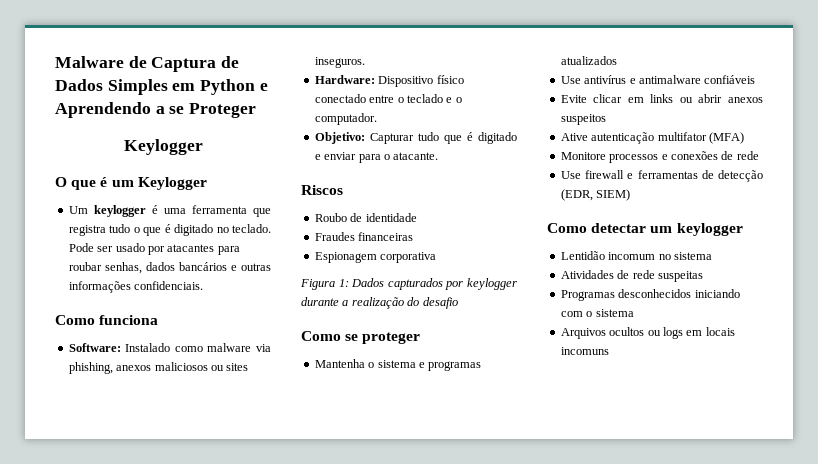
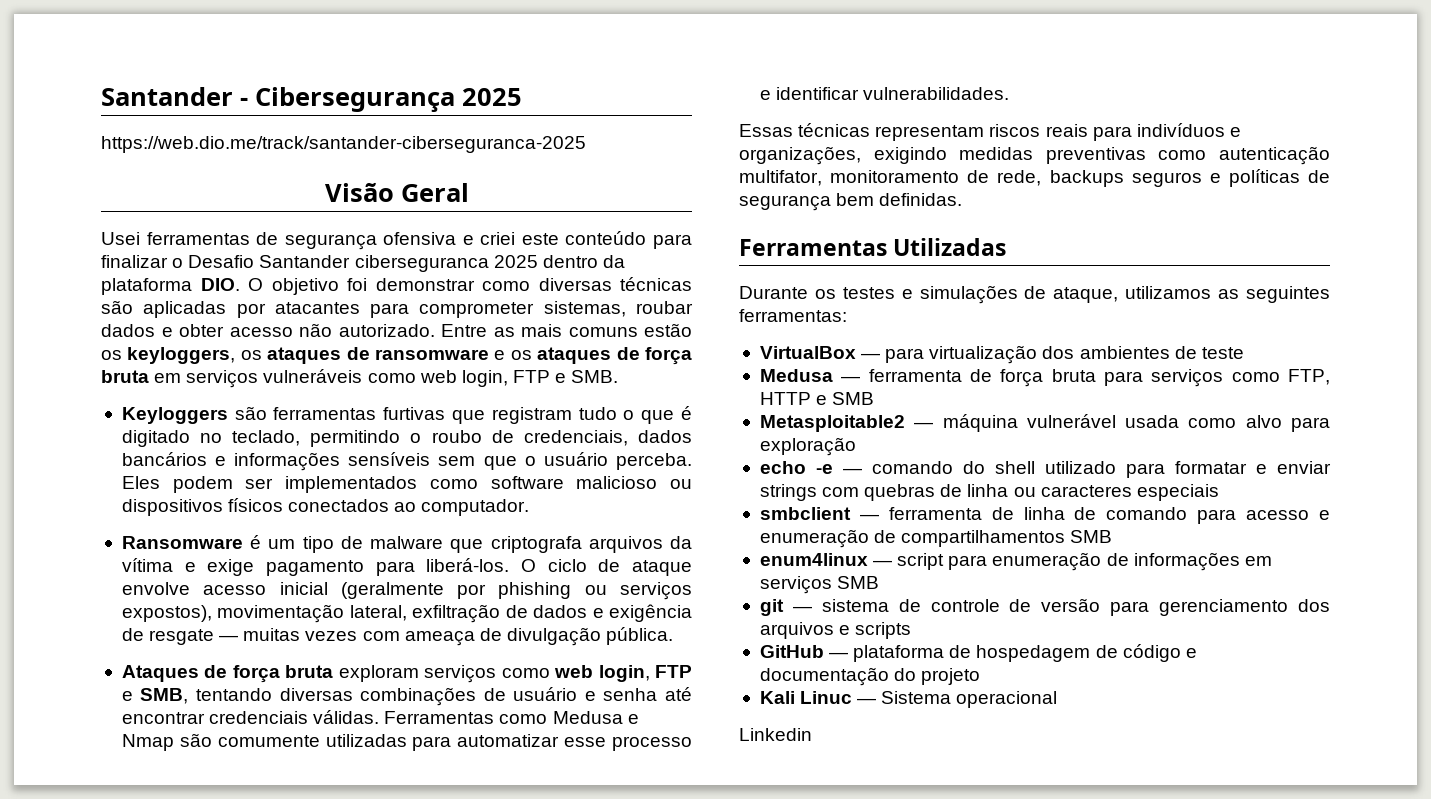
- Malware de Captura de Dados Simples em Python e Aprendendo a se Proteger
- Keylogger
- O que é um Keylogger
- Um keylogger é uma ferramenta que registra tudo o que é digitado no teclado. Pode ser usado por atacantes para roubar senhas, dados bancários e outras informações confidenciais.
- Como funciona
- Software: Instalado como malware via phishing, anexos maliciosos ou sites inseguros.
- Hardware: Dispositivo físico conectado entre o teclado e o computador.
- Objetivo: Capturar tudo que é digitado e enviar para o atacante.
- Riscos
- Roubo de identidade
- Fraudes financeiras
- Espionagem corporativa
- Figura 1: Dados capturados por keylogger durante a realização do desafio
- Como se proteger
- Mantenha o sistema e programas atualizados
- Use antivírus e antimalware confiáveis
- Evite clicar em links ou abrir anexos suspeitos
- Ative autenticação multifator (MFA)
- Monitore processos e conexões de rede
- Use firewall e ferramentas de detecção (EDR, SIEM)
- Como detectar um keylogger
- Lentidão incomum no sistema
- Atividades de rede suspeitas
- Programas desconhecidos iniciando com o sistema
- Arquivos ocultos ou logs em locais incomuns
+ Santander - Cibersegurança 2025
+ https://web.dio.me/track/santander-ciberseguranca-2025
+ Visão Geral
+ Usei ferramentas de segurança ofensiva e criei este conteúdo para finalizar o Desafio Santander ciberseguranca 2025 dentro da plataforma DIO. O objetivo foi demonstrar como diversas técnicas são aplicadas por atacantes para comprometer sistemas, roubar dados e obter acesso não autorizado. Entre as mais comuns estão os keyloggers, os ataques de ransomware e os ataques de força bruta em serviços vulneráveis como web login, FTP e SMB.
+ Keyloggers são ferramentas furtivas que registram tudo o que é digitado no teclado, permitindo o roubo de credenciais, dados bancários e informações sensíveis sem que o usuário perceba. Eles podem ser implementados como software malicioso ou dispositivos físicos conectados ao computador.
+ Ransomware é um tipo de malware que criptografa arquivos da vítima e exige pagamento para liberá-los. O ciclo de ataque envolve acesso inicial (geralmente por phishing ou serviços expostos), movimentação lateral, exfiltração de dados e exigência de resgate — muitas vezes com ameaça de divulgação pública.
+ Ataques de força bruta exploram serviços como web login, FTP e SMB, tentando diversas combinações de usuário e senha até encontrar credenciais válidas. Ferramentas como Medusa e Nmap são comumente utilizadas para automatizar esse processo e identificar vulnerabilidades.
+ Essas técnicas representam riscos reais para indivíduos e organizações, exigindo medidas preventivas como autenticação multifator, monitoramento de rede, backups seguros e políticas de segurança bem definidas.
+ Ferramentas Utilizadas
+ Durante os testes e simulações de ataque, utilizamos as seguintes ferramentas:
+ VirtualBox — para virtualização dos ambientes de teste
+ Medusa — ferramenta de força bruta para serviços como FTP, HTTP e SMB
+ Metasploitable2 — máquina vulnerável usada como alvo para exploração
+ echo -e — comando do shell utilizado para formatar e enviar strings com quebras de linha ou caracteres especiais
+ smbclient — ferramenta de linha de comando para acesso e enumeração de compartilhamentos SMB
+ enum4linux — script para enumeração de informações em serviços SMB
+ git — sistema de controle de versão para gerenciamento dos arquivos e scripts
+ GitHub — plataforma de hospedagem de código e documentação do projeto
+ Kali Linuc — Sistema operacional
+ Linkedin

